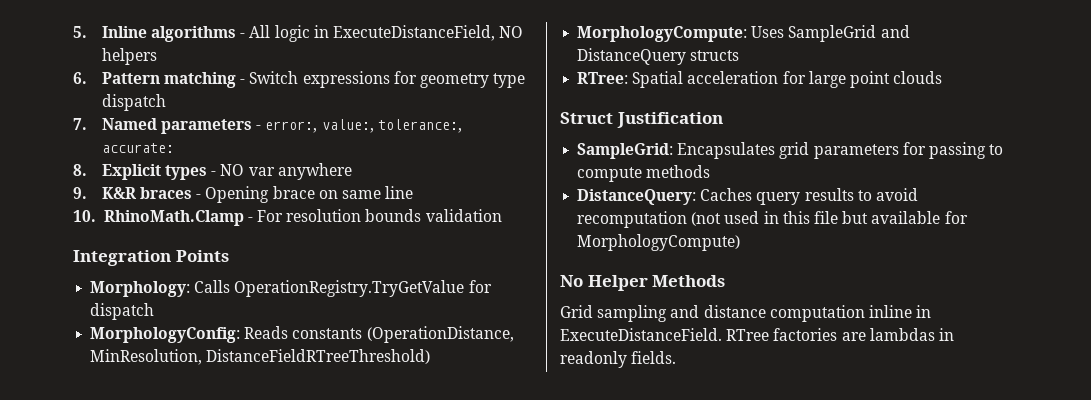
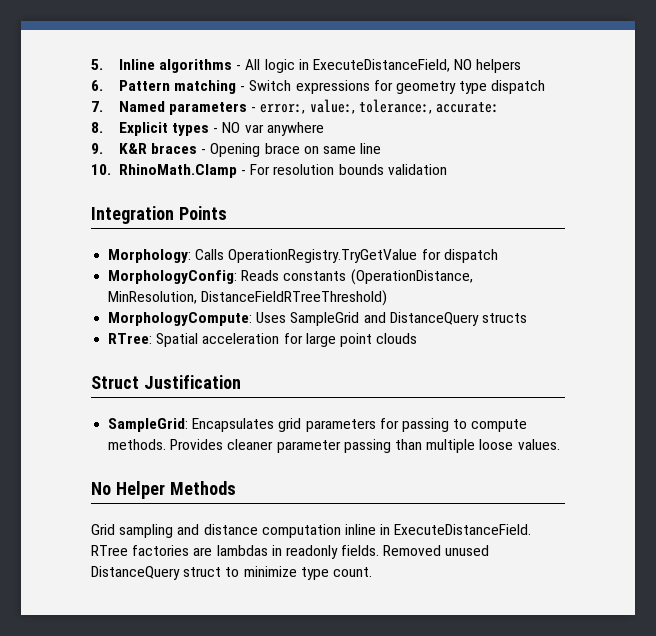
- SampleGrid: Encapsulates grid parameters for passing to compute methods
- DistanceQuery: Caches query results to avoid recomputation (not used in this file but available for MorphologyCompute)
+ SampleGrid: Encapsulates grid parameters for passing to compute methods. Provides cleaner parameter passing than multiple loose values.
+ Removed unused DistanceQuery struct to minimize type count.

